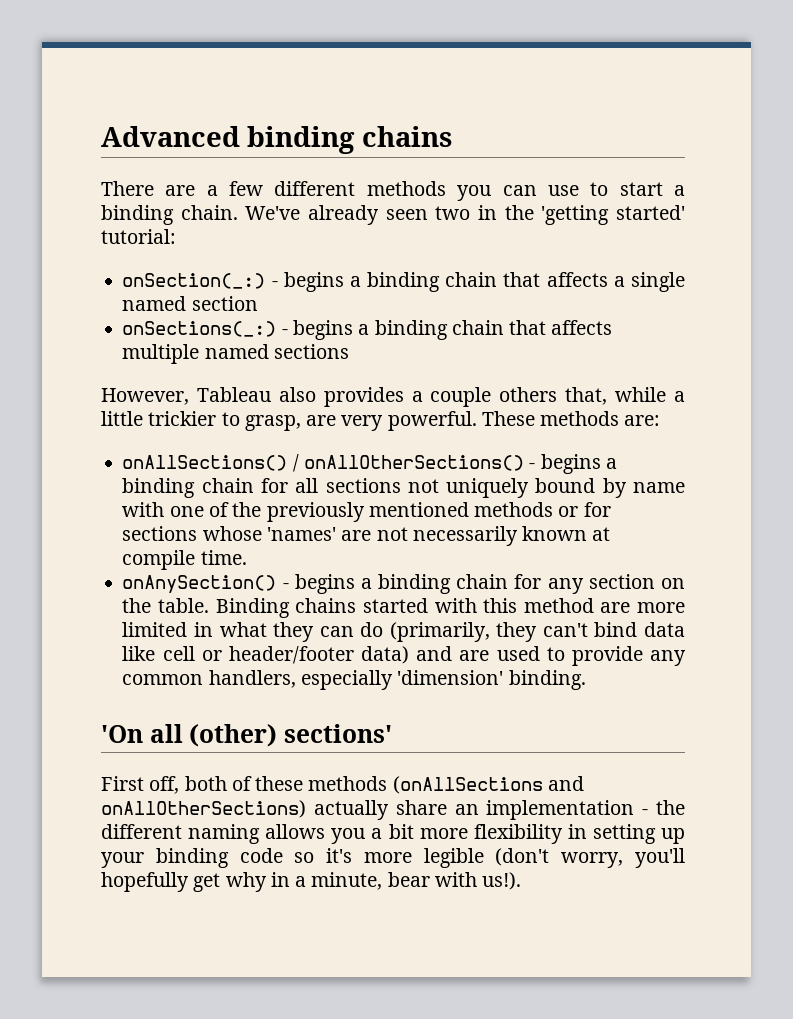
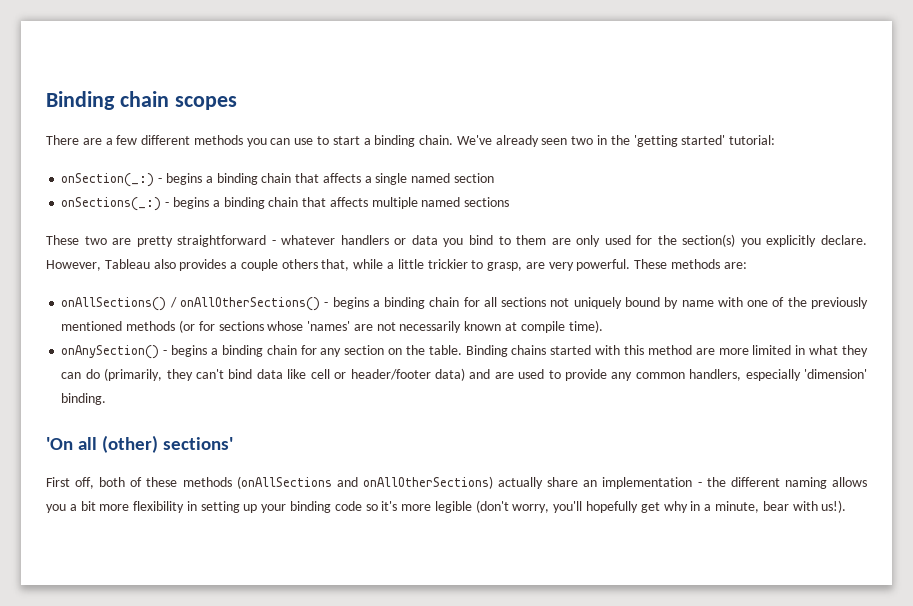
- Advanced binding chains
+ Binding chain scopes
+ These two are pretty straightforward - whatever handlers or data you bind to them are only used for the section(s) you explicitly declare.
- onAllSections() / onAllOtherSections() - begins a binding chain for all sections not uniquely bound by name with one of the previously mentioned methods or for sections whose 'names' are not necessarily known at compile time.
+ onAllSections() / onAllOtherSections() - begins a binding chain for all sections not uniquely bound by name with one of the previously mentioned methods (or for sections whose 'names' are not necessarily known at compile time).

